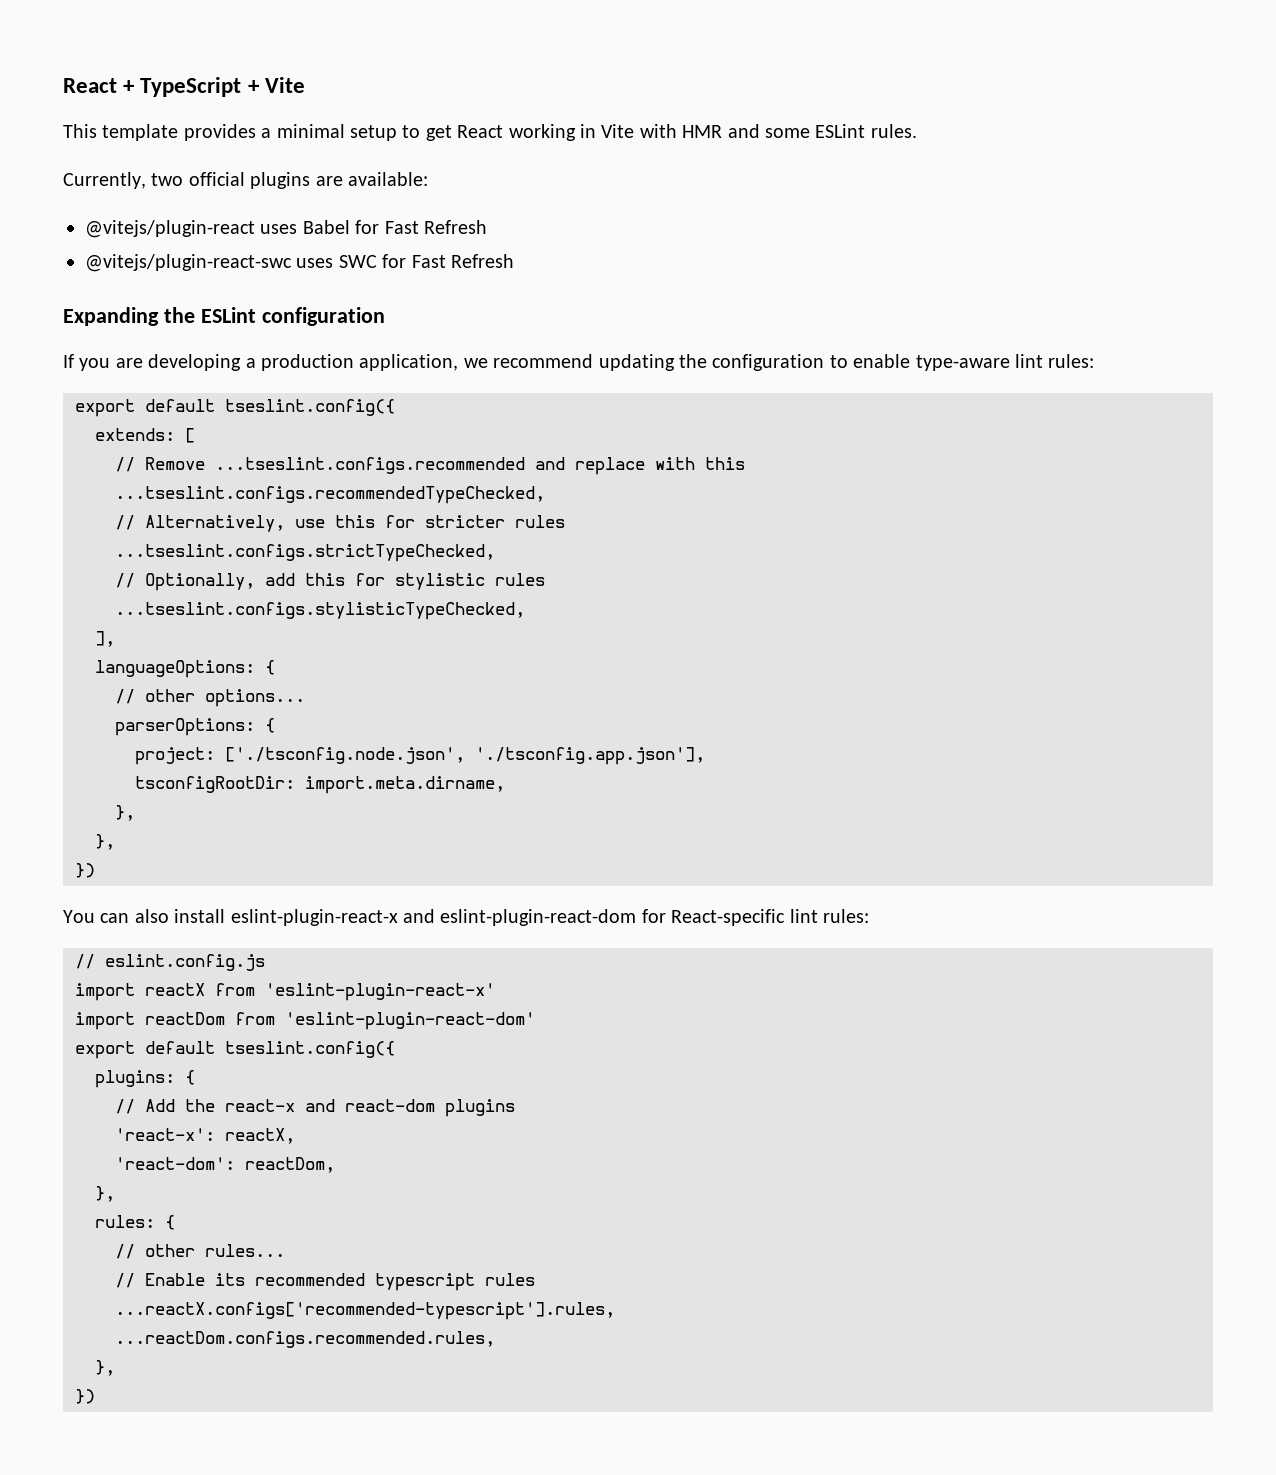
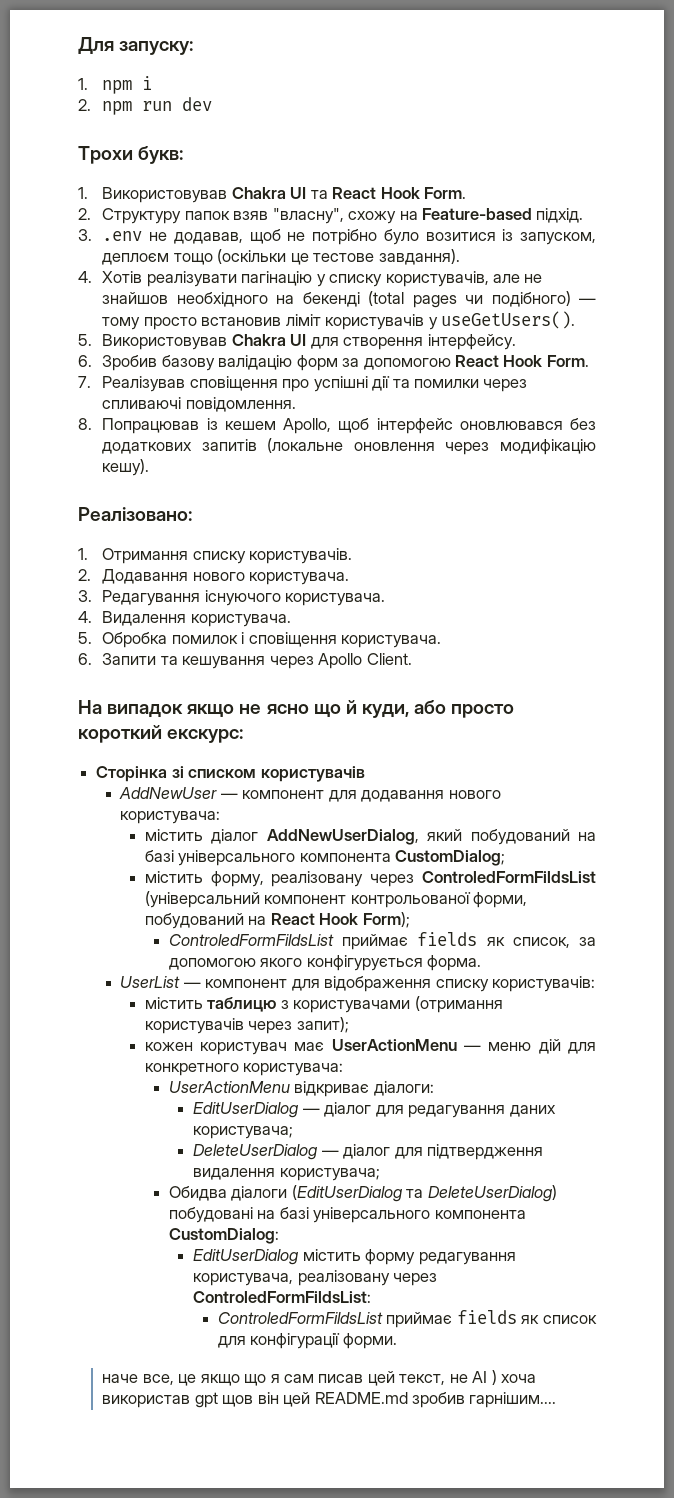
- React + TypeScript + Vite
- This template provides a minimal setup to get React working in Vite with HMR and some ESLint rules.
- Currently, two official plugins are available:
- @vitejs/plugin-react uses Babel for Fast Refresh
- @vitejs/plugin-react-swc uses SWC for Fast Refresh
- Expanding the ESLint configuration
- If you are developing a production application, we recommend updating the configuration to enable type-aware lint rules:
- export default tseslint.config({
- extends: [
- // Remove ...tseslint.configs.recommended and replace with this
- ...tseslint.configs.recommendedTypeChecked,
- // Alternatively, use this for stricter rules
- ...tseslint.configs.strictTypeChecked,
- // Optionally, add this for stylistic rules
- ...tseslint.configs.stylisticTypeChecked,
- ],
- languageOptions: {
- // other options...
- parserOptions: {
- project: ['./tsconfig.node.json', './tsconfig.app.json'],
- tsconfigRootDir: import.meta.dirname,
- },
- },
- })
- You can also install eslint-plugin-react-x and eslint-plugin-react-dom for React-specific lint rules:
- // eslint.config.js
- import reactX from 'eslint-plugin-react-x'
- import reactDom from 'eslint-plugin-react-dom'
- export default tseslint.config({
- plugins: {
- // Add the react-x and react-dom plugins
- 'react-x': reactX,
- 'react-dom': reactDom,
- },
- rules: {
- // other rules...
- // Enable its recommended typescript rules
- ...reactX.configs['recommended-typescript'].rules,
- ...reactDom.configs.recommended.rules,
- },
- })
+ Для запуску:
+ 1. npm i
+ 2. npm run dev
+ Трохи букв:
+ 1. Використовував Chakra UI та React Hook Form.
+ 2. Структуру папок взяв "власну", схожу на Feature-based підхід.
+ 3. .env не додавав, щоб не потрібно було возитися із запуском, деплоєм тощо (оскільки це тестове завдання).
+ 4. Хотів реалізувати пагінацію у списку користувачів, але не знайшов необхідного на бекенді (total pages чи подібного) — тому просто встановив ліміт користувачів у useGetUsers().
+ 5. Використовував Chakra UI для створення інтерфейсу.
+ 6. Зробив базову валідацію форм за допомогою React Hook Form.
+ 7. Реалізував сповіщення про успішні дії та помилки через спливаючі повідомлення.
+ 8. Попрацював із кешем Apollo, щоб інтерфейс оновлювався без додаткових запитів (локальне оновлення через модифікацію кешу).
+ Реалізовано:
+ 1. Отримання списку користувачів.
+ 2. Додавання нового користувача.
+ 3. Редагування існуючого користувача.
+ 4. Видалення користувача.
+ 5. Обробка помилок і сповіщення користувача.
+ 6. Запити та кешування через Apollo Client.
+ На випадок якщо не ясно що й куди, або просто короткий екскурс:
+ Сторінка зі списком користувачів
+ AddNewUser — компонент для додавання нового користувача:
+ містить діалог AddNewUserDialog, який побудований на базі універсального компонента CustomDialog;
+ містить форму, реалізовану через ControledFormFildsList (універсальний компонент контрольованої форми, побудований на React Hook Form);
+ ControledFormFildsList приймає fields як список, за допомогою якого конфігурується форма.
+ UserList — компонент для відображення списку користувачів:
+ містить таблицю з користувачами (отримання користувачів через запит);
+ кожен користувач має UserActionMenu — меню дій для конкретного користувача:
+ UserActionMenu відкриває діалоги:
+ EditUserDialog — діалог для редагування даних користувача;
+ DeleteUserDialog — діалог для підтвердження видалення користувача;
+ Обидва діалоги (EditUserDialog та DeleteUserDialog) побудовані на базі універсального компонента CustomDialog:
+ EditUserDialog містить форму редагування користувача, реалізовану через ControledFormFildsList:
+ ControledFormFildsList приймає fields як список для конфігурації форми.
+ наче все, це якщо що я сам писав цей текст, не AI ) хоча використав gpt щов він цей README.md зробив гарнішим....

